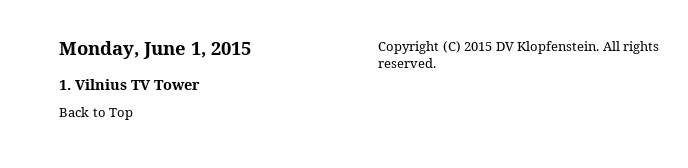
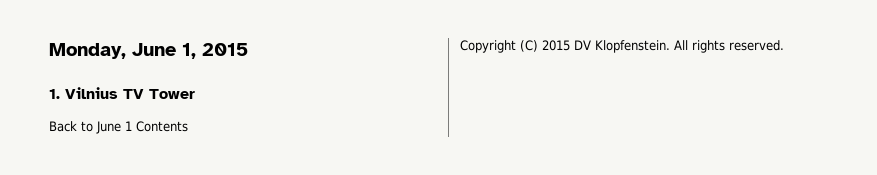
- Back to Top
+ Back to June 1 Contents

